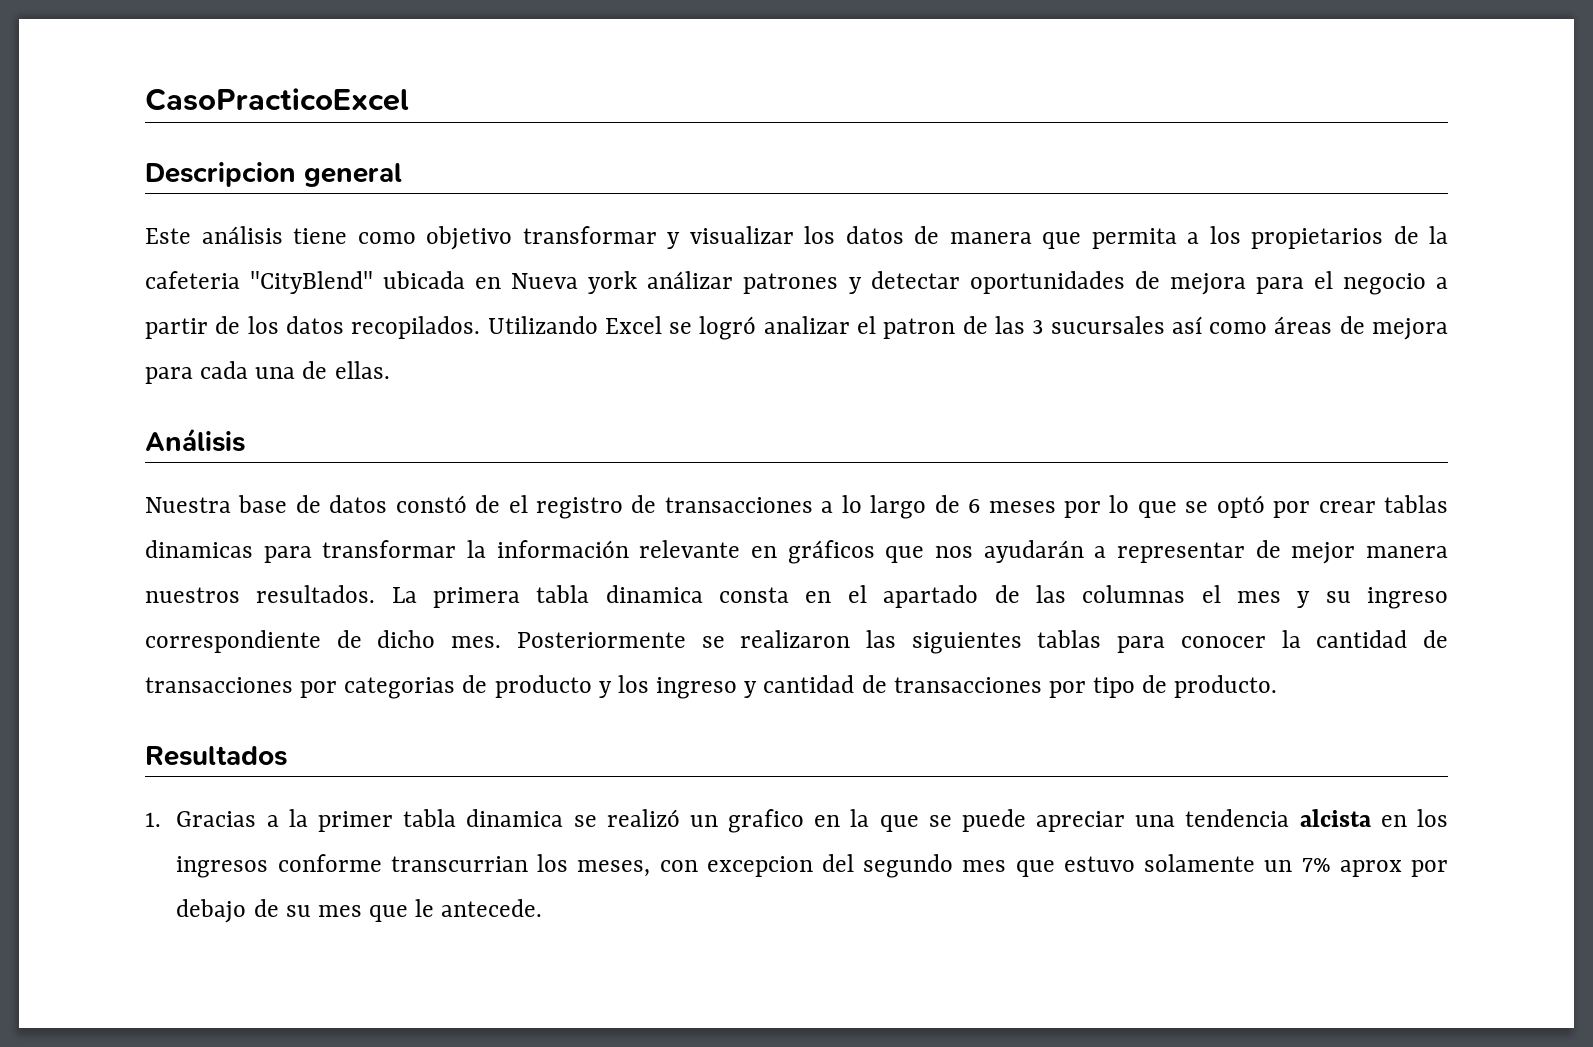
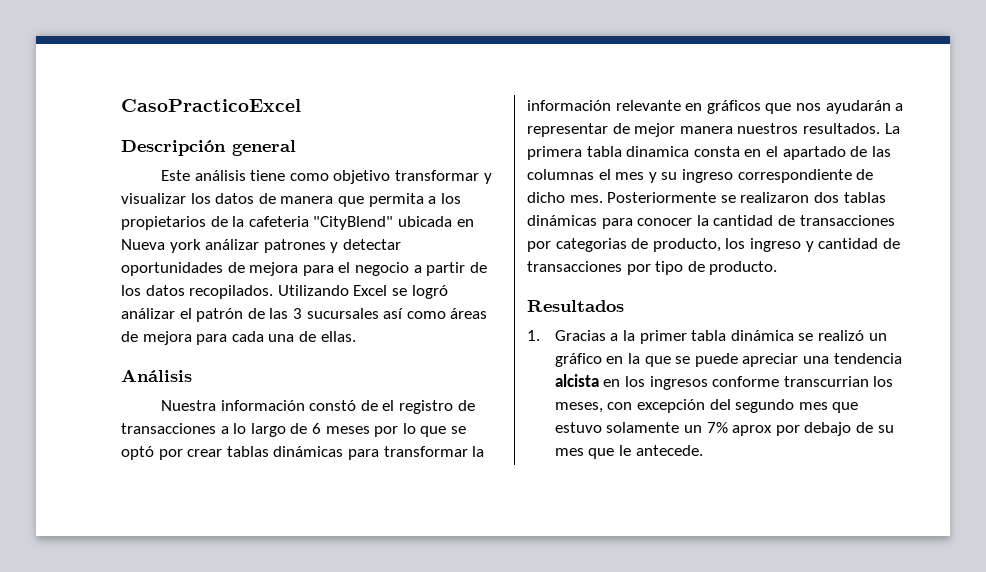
- Descripcion general
+ Descripción general
- Utilizando Excel se logró analizar el patron de las 3 sucursales así como áreas de mejora para cada una de ellas.
+ Utilizando Excel se logró análizar el patrón de las 3 sucursales así como áreas de mejora para cada una de ellas.
- Nuestra base de datos constó de el registro de transacciones a lo largo de 6 meses por lo que se optó por crear tablas dinamicas para transformar la información relevante en gráficos que nos ayudarán a representar de mejor manera nuestros resultados.
+ Nuestra información constó de el registro de transacciones a lo largo de 6 meses por lo que se optó por crear tablas dinámicas para transformar la información relevante en gráficos que nos ayudarán a representar de mejor manera nuestros resultados.
- Posteriormente se realizaron las siguientes tablas para conocer la cantidad de transacciones por categorias de producto y los ingreso y cantidad de transacciones por tipo de producto.
+ Posteriormente se realizaron dos tablas dinámicas para conocer la cantidad de transacciones por categorias de producto, los ingreso y cantidad de transacciones por tipo de producto.
- 1. Gracias a la primer tabla dinamica se realizó un grafico en la que se puede apreciar una tendencia alcista en los ingresos conforme transcurrian los meses, con excepcion del segundo mes que estuvo solamente un 7% aprox por debajo de su mes que le antecede.
+ 1. Gracias a la primer tabla dinámica se realizó un gráfico en la que se puede apreciar una tendencia alcista en los ingresos conforme transcurrian los meses, con excepción del segundo mes que estuvo solamente un 7% aprox por debajo de su mes que le antecede.

